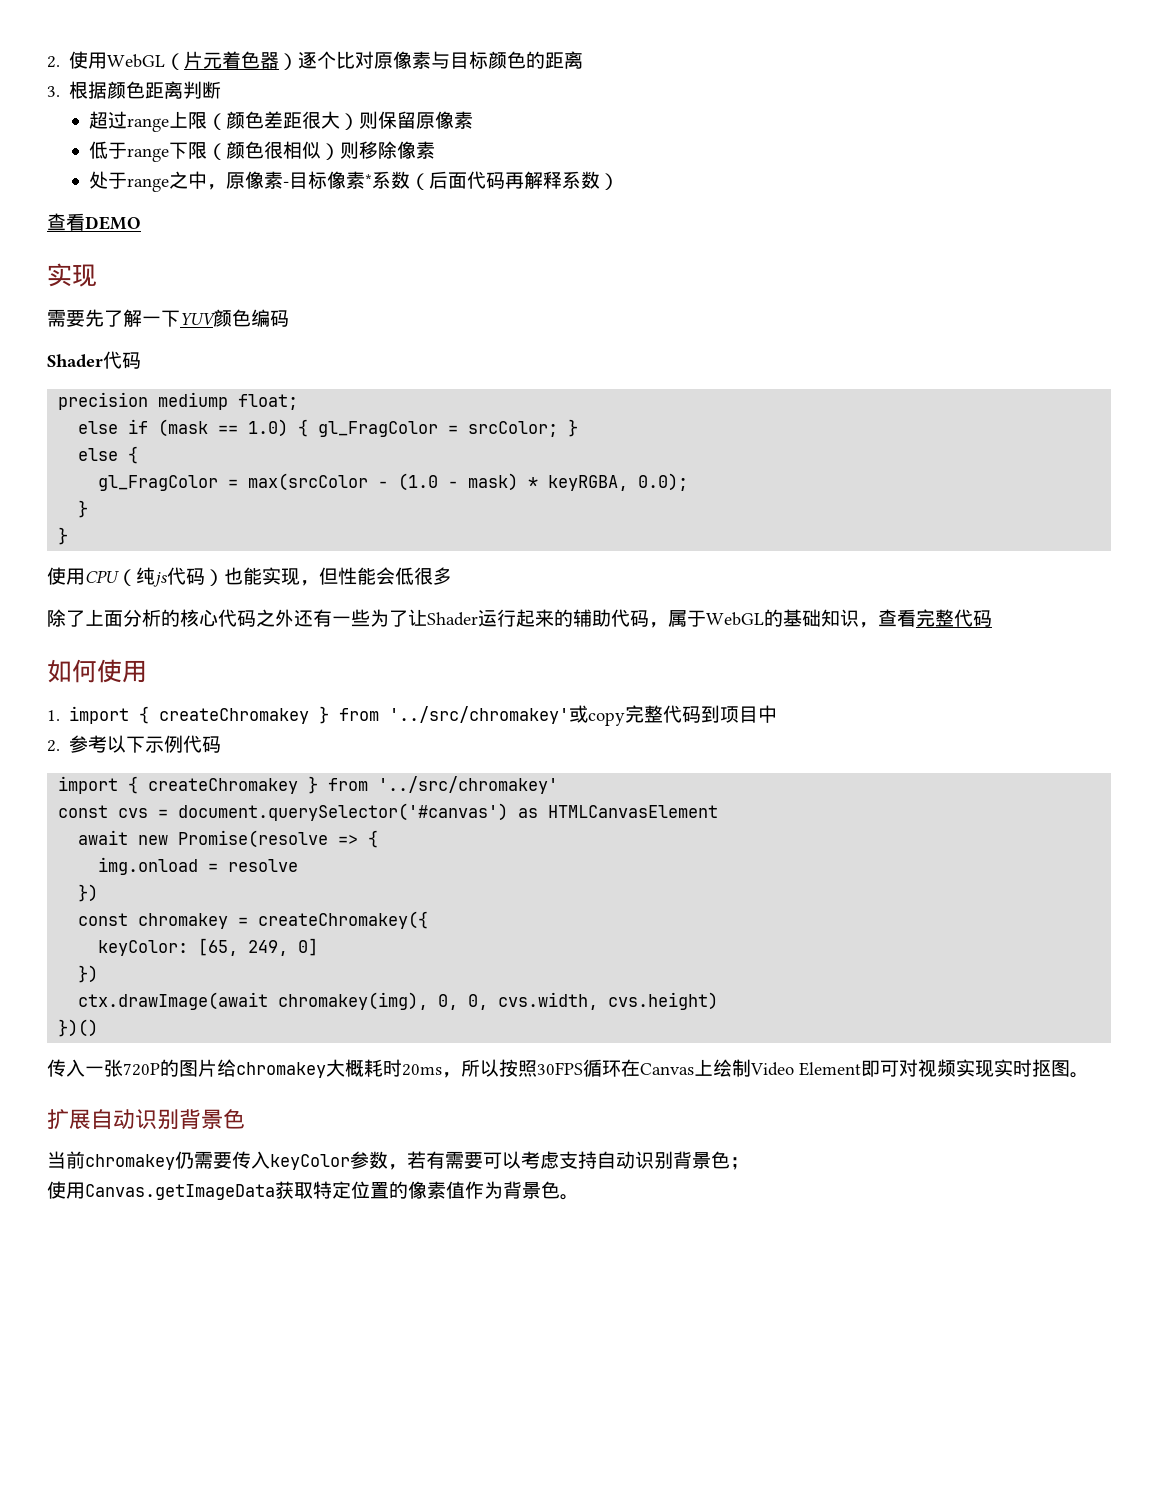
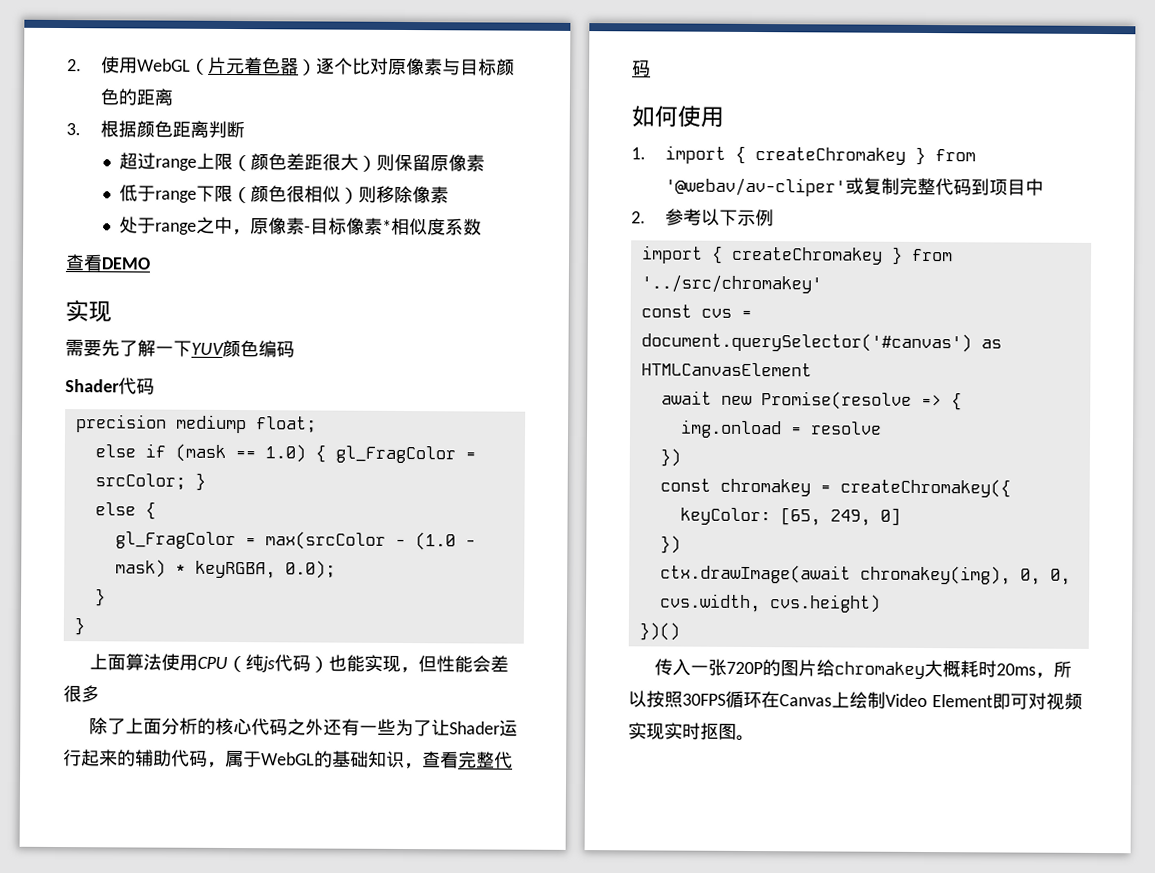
- 处于range之中，原像素-目标像素*系数（后面代码再解释系数）
+ 处于range之中，原像素-目标像素*相似度系数
- 使用CPU（纯js代码）也能实现，但性能会低很多
+ 上面算法使用CPU（纯js代码）也能实现，但性能会差很多
- 1. import { createChromakey } from '../src/chromakey'或copy完整代码到项目中
+ 1. import { createChromakey } from '@webav/av-cliper'或复制完整代码到项目中
- 2.参考以下示例代码
+ 2.参考以下示例
- 扩展自动识别背景色
- 当前chromakey仍需要传入keyColor参数，若有需要可以考虑支持自动识别背景色；
- 使用Canvas.getImageData获取特定位置的像素值作为背景色。

